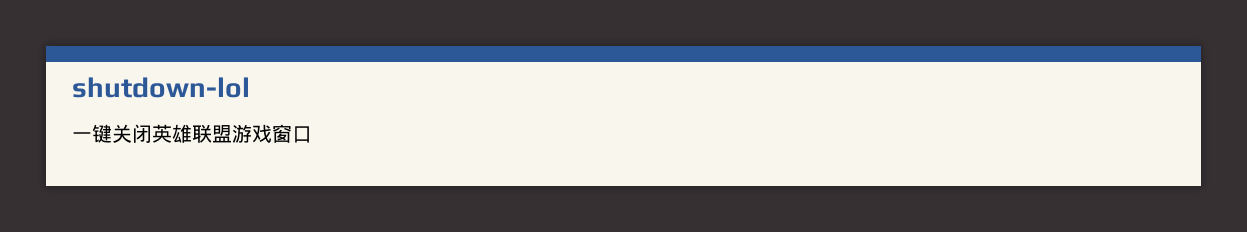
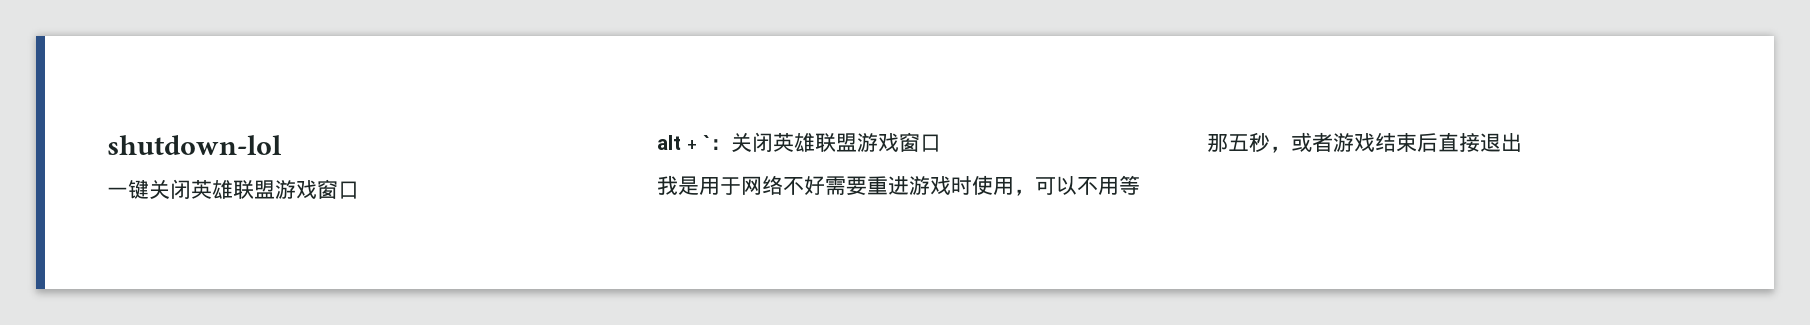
+ alt + `：关闭英雄联盟游戏窗口
+ 我是用于网络不好需要重进游戏时使用，可以不用等那五秒，或者游戏结束后直接退出

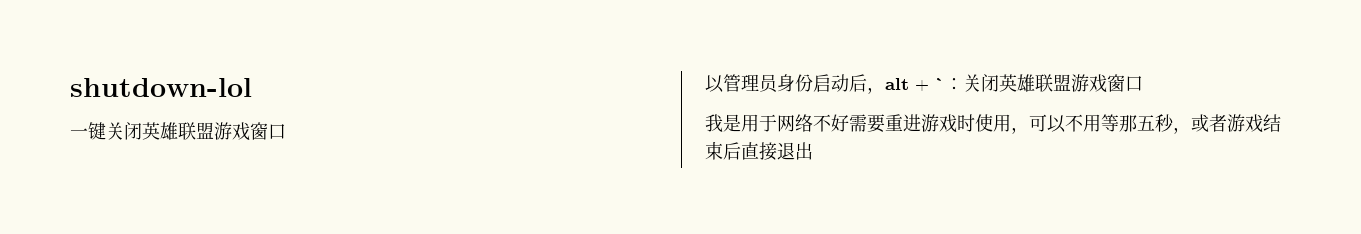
- alt + `：关闭英雄联盟游戏窗口
+ 以管理员身份启动后，alt + `：关闭英雄联盟游戏窗口

